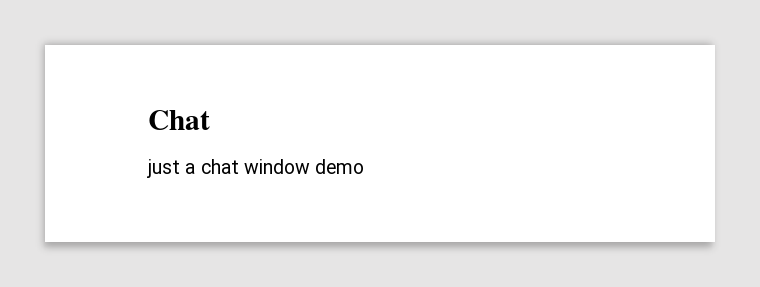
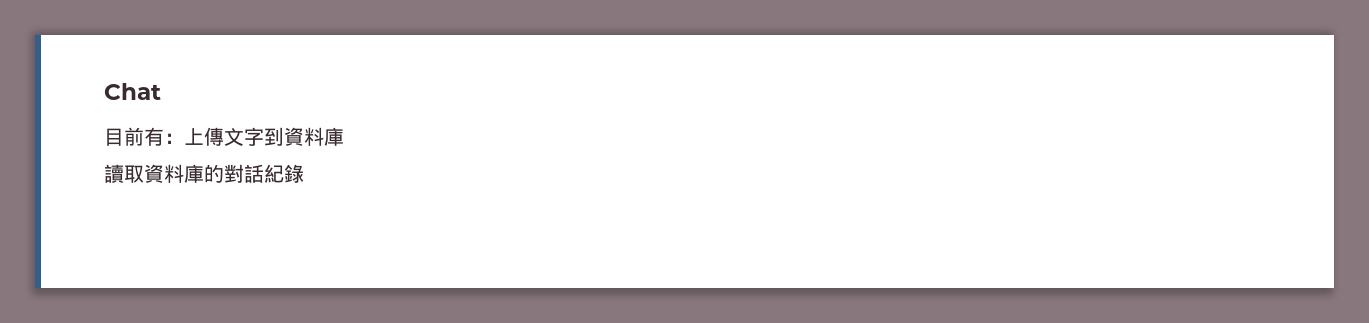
- just a chat window demo
+ 目前有：上傳文字到資料庫
+ 讀取資料庫的對話紀錄

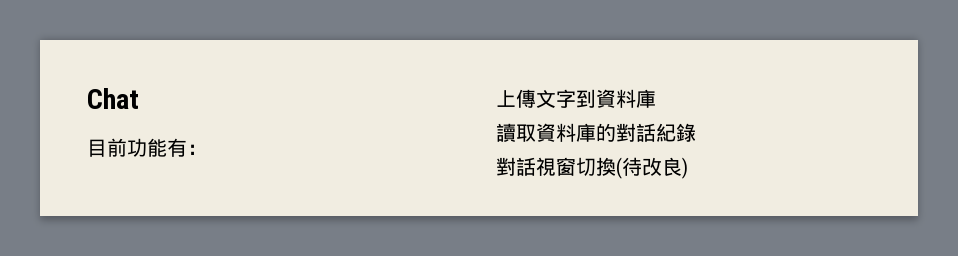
- 目前有：上傳文字到資料庫
+ 目前功能有：
+ 上傳文字到資料庫
+ 對話視窗切換(待改良)

